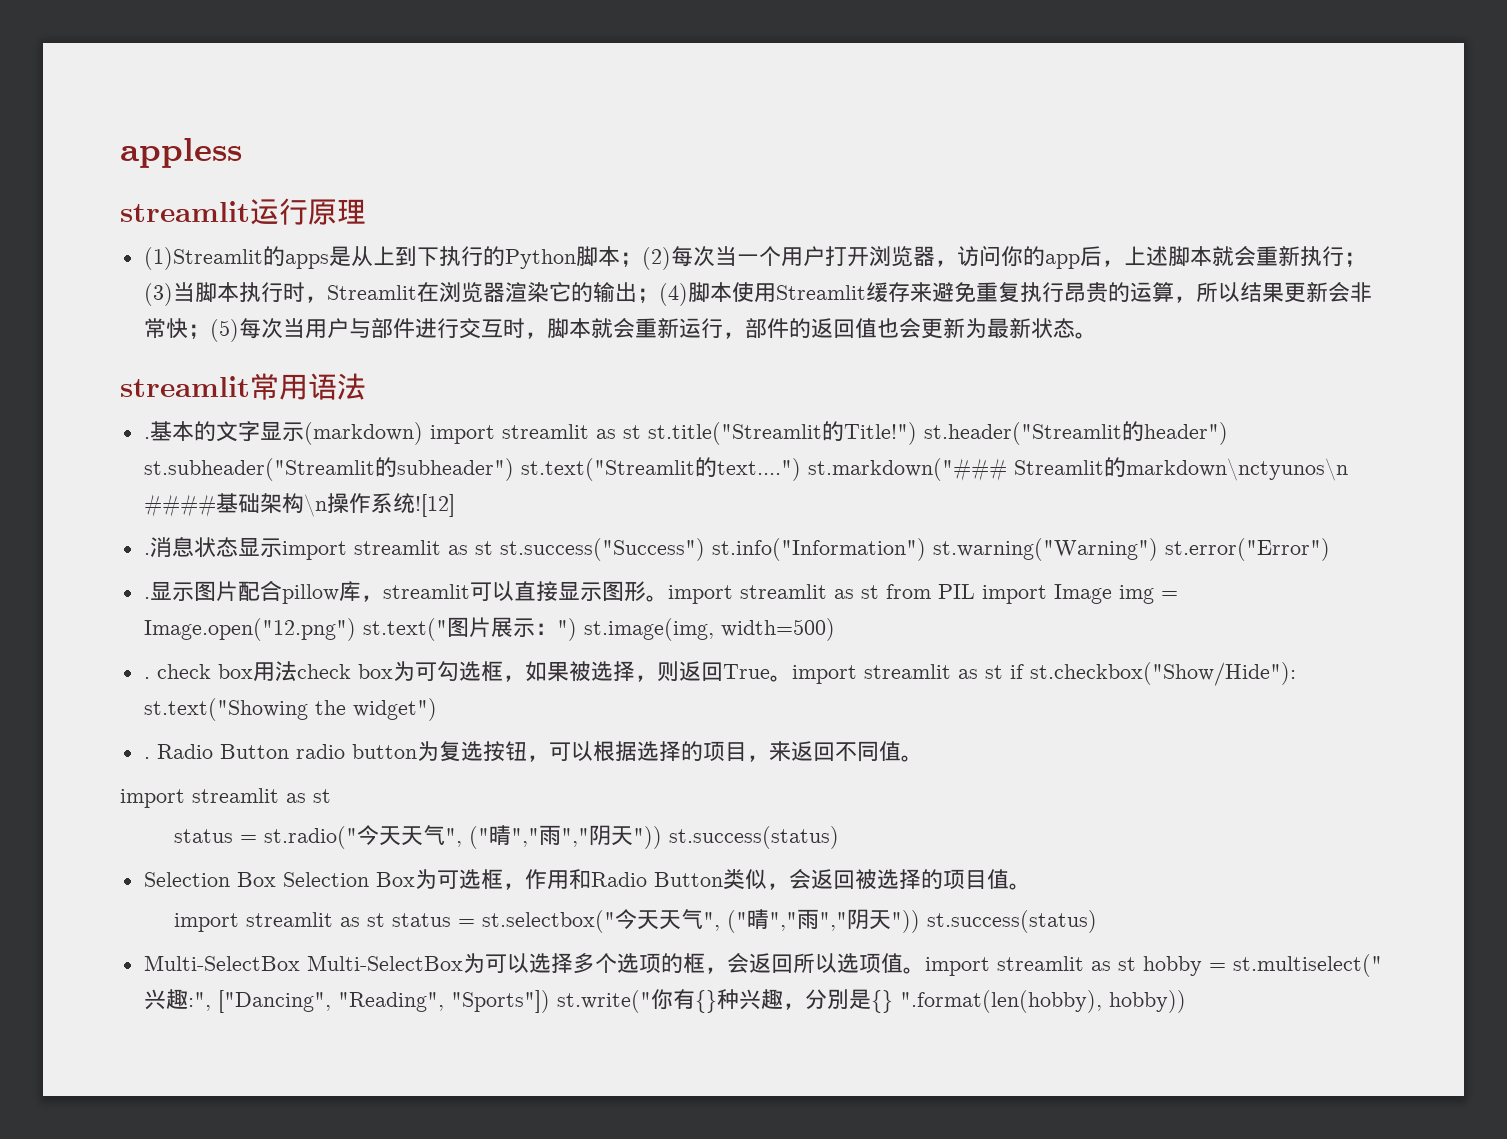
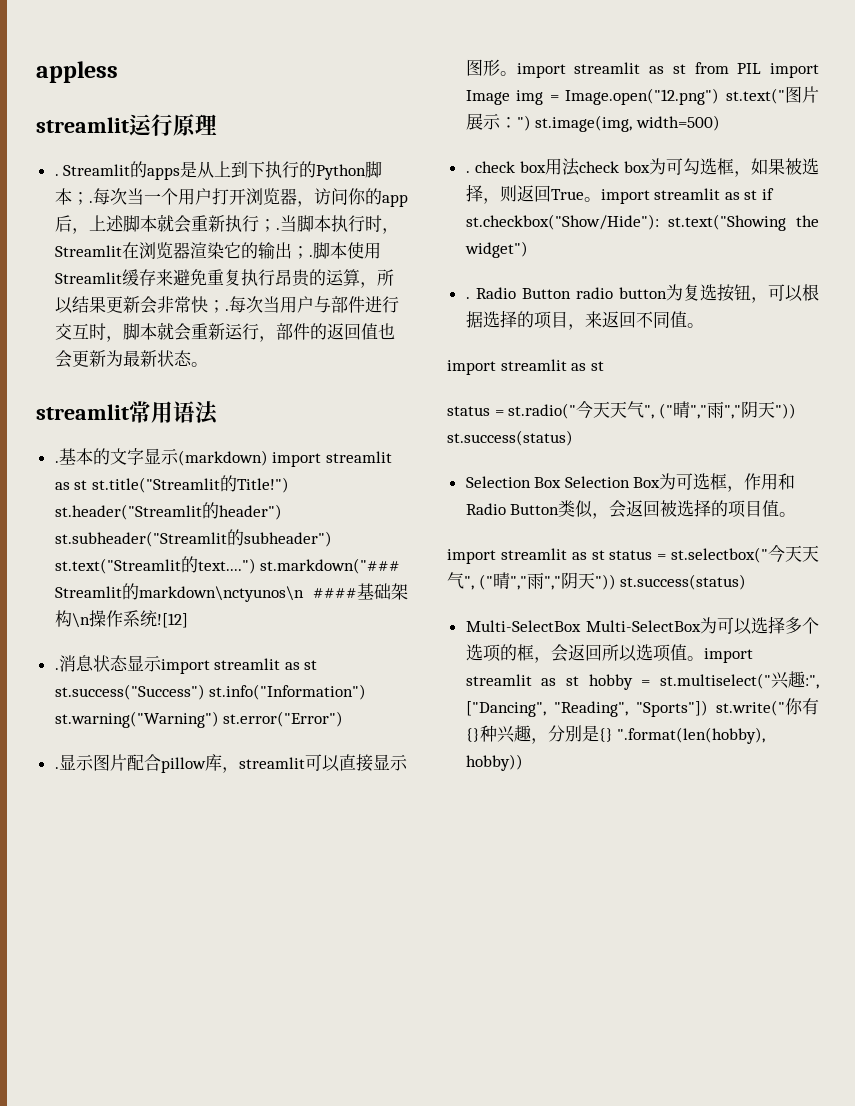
- (1)Streamlit的apps是从上到下执行的Python脚本；
+ . Streamlit的apps是从上到下执行的Python脚本；
- (2)每次当一个用户打开浏览器，访问你的app后，上述脚本就会重新执行；
+ .每次当一个用户打开浏览器，访问你的app后，上述脚本就会重新执行；
- (3)当脚本执行时，Streamlit在浏览器渲染它的输出；
+ .当脚本执行时，Streamlit在浏览器渲染它的输出；
- (4)脚本使用Streamlit缓存来避免重复执行昂贵的运算，所以结果更新会非常快；
+ .脚本使用Streamlit缓存来避免重复执行昂贵的运算，所以结果更新会非常快；
- (5)每次当用户与部件进行交互时，脚本就会重新运行，部件的返回值也会更新为最新状态。
+ .每次当用户与部件进行交互时，脚本就会重新运行，部件的返回值也会更新为最新状态。

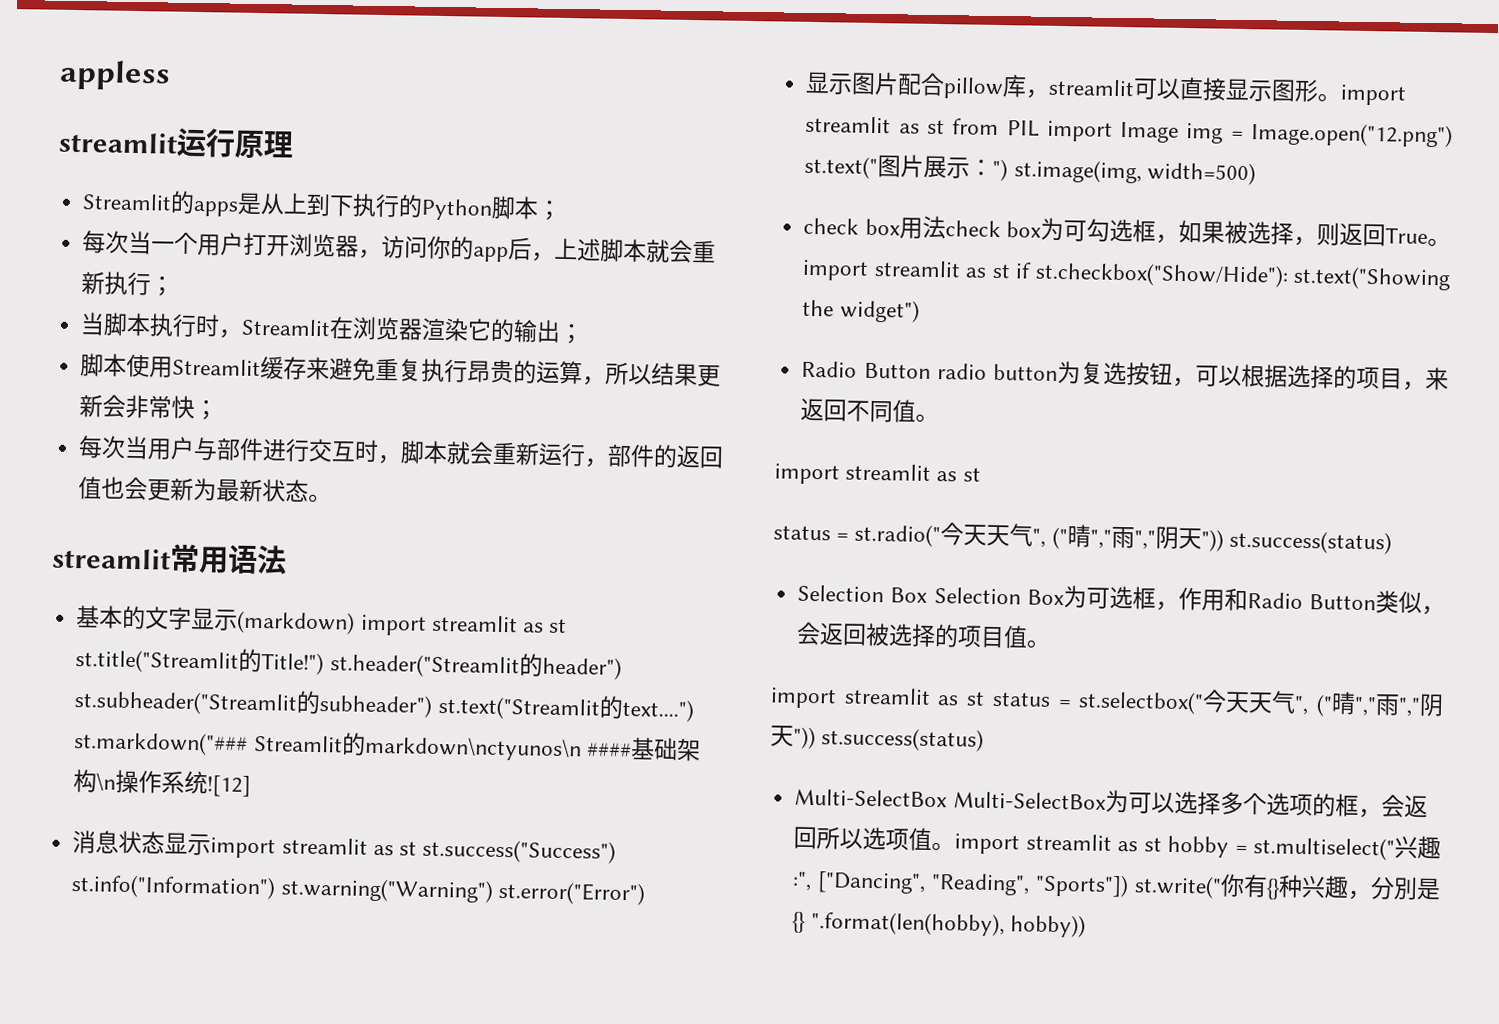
  streamlit运行原理
- . Streamlit的apps是从上到下执行的Python脚本；.每次当一个用户打开浏览器，访问你的app后，上述脚本就会重新执行；.当脚本执行时，Streamlit在浏览器渲染它的输出；.脚本使用Streamlit缓存来避免重复执行昂贵的运算，所以结果更新会非常快；.每次当用户与部件进行交互时，脚本就会重新运行，部件的返回值也会更新为最新状态。
+ Streamlit的apps是从上到下执行的Python脚本；
+ 每次当一个用户打开浏览器，访问你的app后，上述脚本就会重新执行；
+ 当脚本执行时，Streamlit在浏览器渲染它的输出；
+ 脚本使用Streamlit缓存来避免重复执行昂贵的运算，所以结果更新会非常快；
+ 每次当用户与部件进行交互时，脚本就会重新运行，部件的返回值也会更新为最新状态。
  streamlit常用语法
- .基本的文字显示(markdown) import streamlit as st st.title("Streamlit的Title!") st.header("Streamlit的header") st.subheader("Streamlit的subheader") st.text("Streamlit的text....") st.markdown("### Streamlit的markdown\nctyunos\n ####基础架构\n操作系统![12]
- .消息状态显示import streamlit as st st.success("Success") st.info("Information") st.warning("Warning") st.error("Error")
- .显示图片配合pillow库，streamlit可以直接显示图形。import streamlit as st from PIL import Image img = Image.open("12.png") st.text("图片展示：") st.image(img, width=500)
+ 基本的文字显示(markdown) import streamlit as st st.title("Streamlit的Title!") st.header("Streamlit的header") st.subheader("Streamlit的subheader") st.text("Streamlit的text....") st.markdown("### Streamlit的markdown\nctyunos\n ####基础架构\n操作系统![12]
+ 消息状态显示import streamlit as st st.success("Success") st.info("Information") st.warning("Warning") st.error("Error")
+ 显示图片配合pillow库，streamlit可以直接显示图形。import streamlit as st from PIL import Image img = Image.open("12.png") st.text("图片展示：") st.image(img, width=500)
- . check box用法check box为可勾选框，如果被选择，则返回True。import streamlit as st if st.checkbox("Show/Hide"): st.text("Showing the widget")
- . Radio Button radio button为复选按钮，可以根据选择的项目，来返回不同值。
+ check box用法check box为可勾选框，如果被选择，则返回True。import streamlit as st if st.checkbox("Show/Hide"): st.text("Showing the widget")
+ Radio Button radio button为复选按钮，可以根据选择的项目，来返回不同值。

